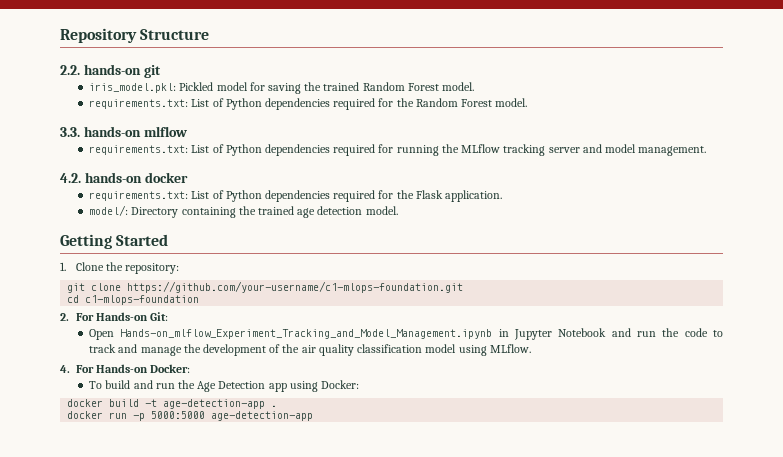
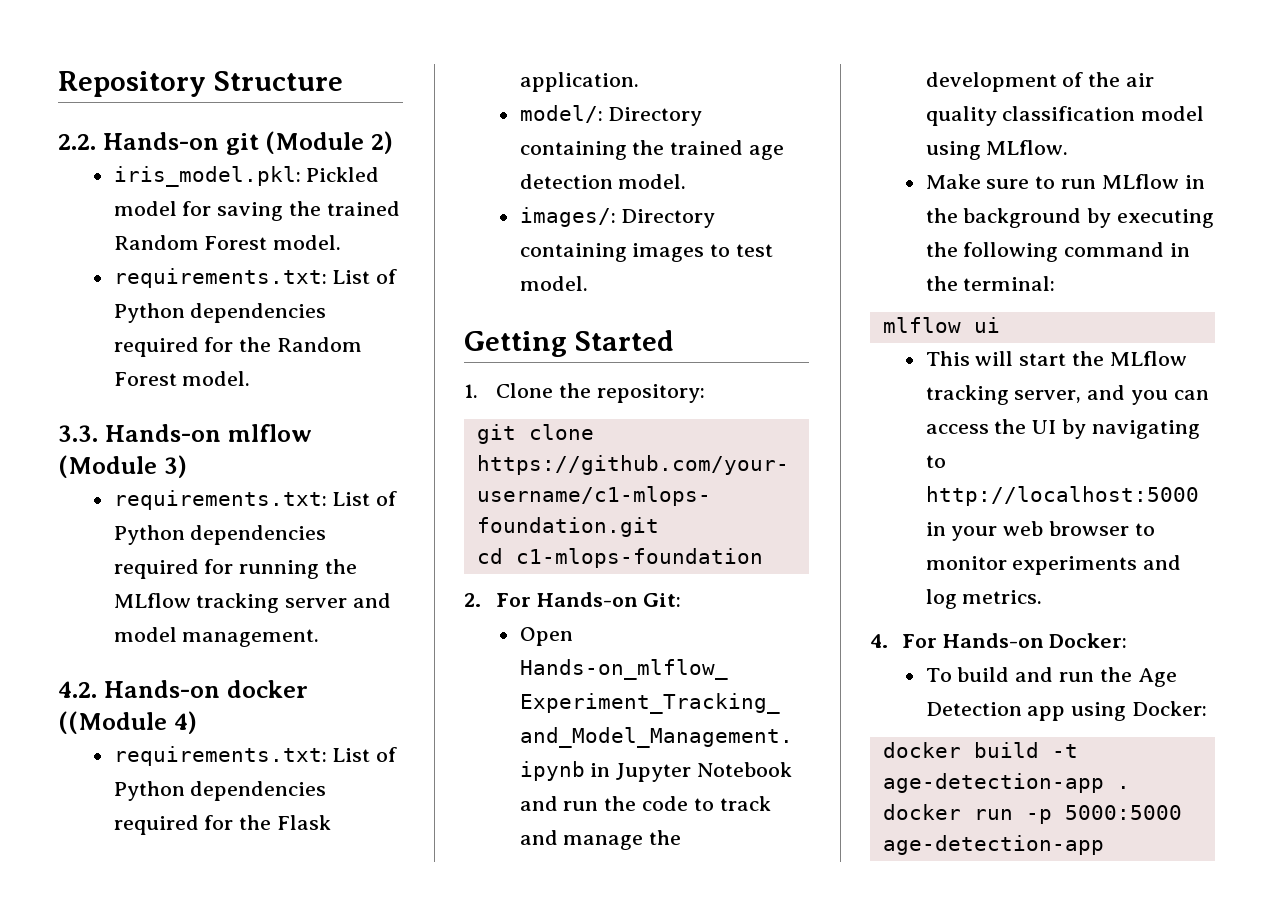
- 2.2. hands-on git
+ 2.2. Hands-on git (Module 2)
- 3.3. hands-on mlflow
+ 3.3. Hands-on mlflow (Module 3)
- 4.2. hands-on docker
+ 4.2. Hands-on docker ((Module 4)
+ images/: Directory containing images to test model.
+ Make sure to run MLflow in the background by executing the following command in the terminal:
+ mlflow ui
+ This will start the MLflow tracking server, and you can access the UI by navigating to http://localhost:5000 in your web browser to monitor experiments and log metrics.

